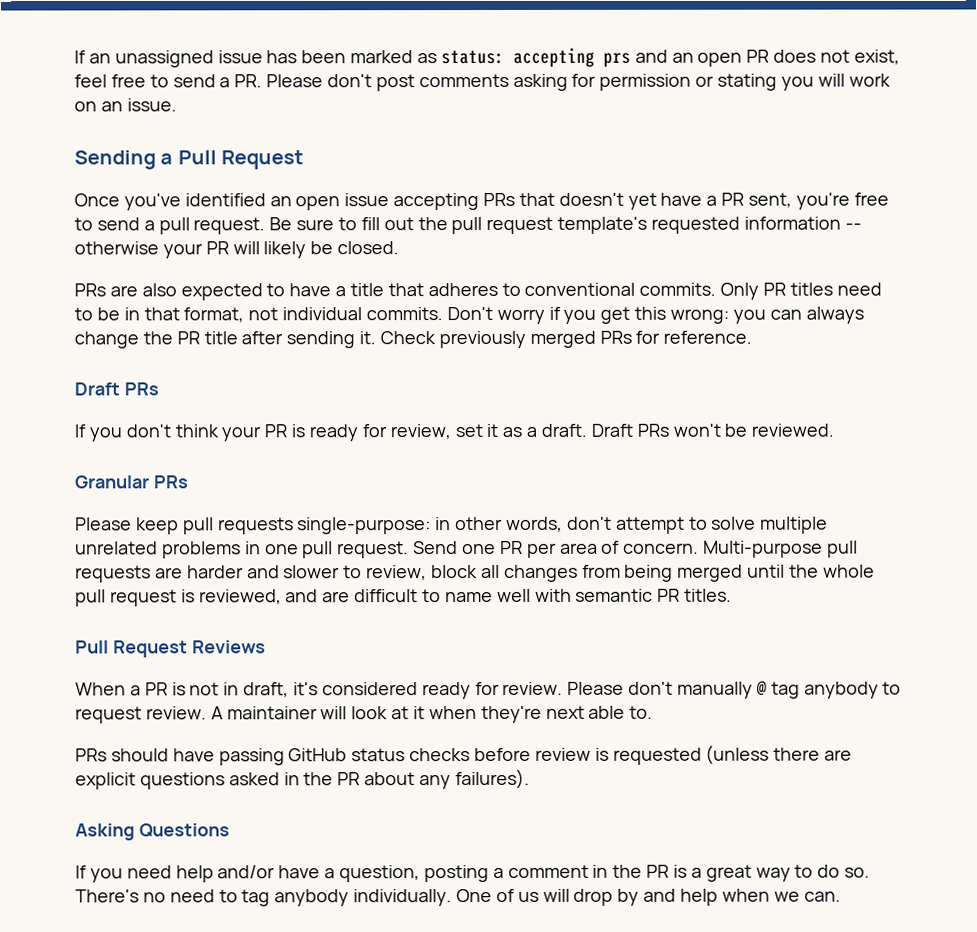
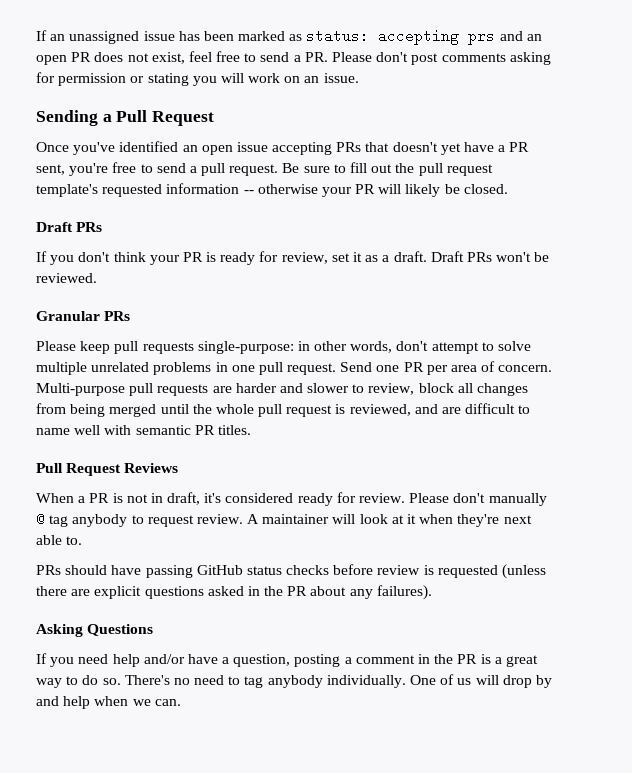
- PRs are also expected to have a title that adheres to conventional commits. Only PR titles need to be in that format, not individual commits. Don't worry if you get this wrong: you can always change the PR title after sending it. Check previously merged PRs for reference.

